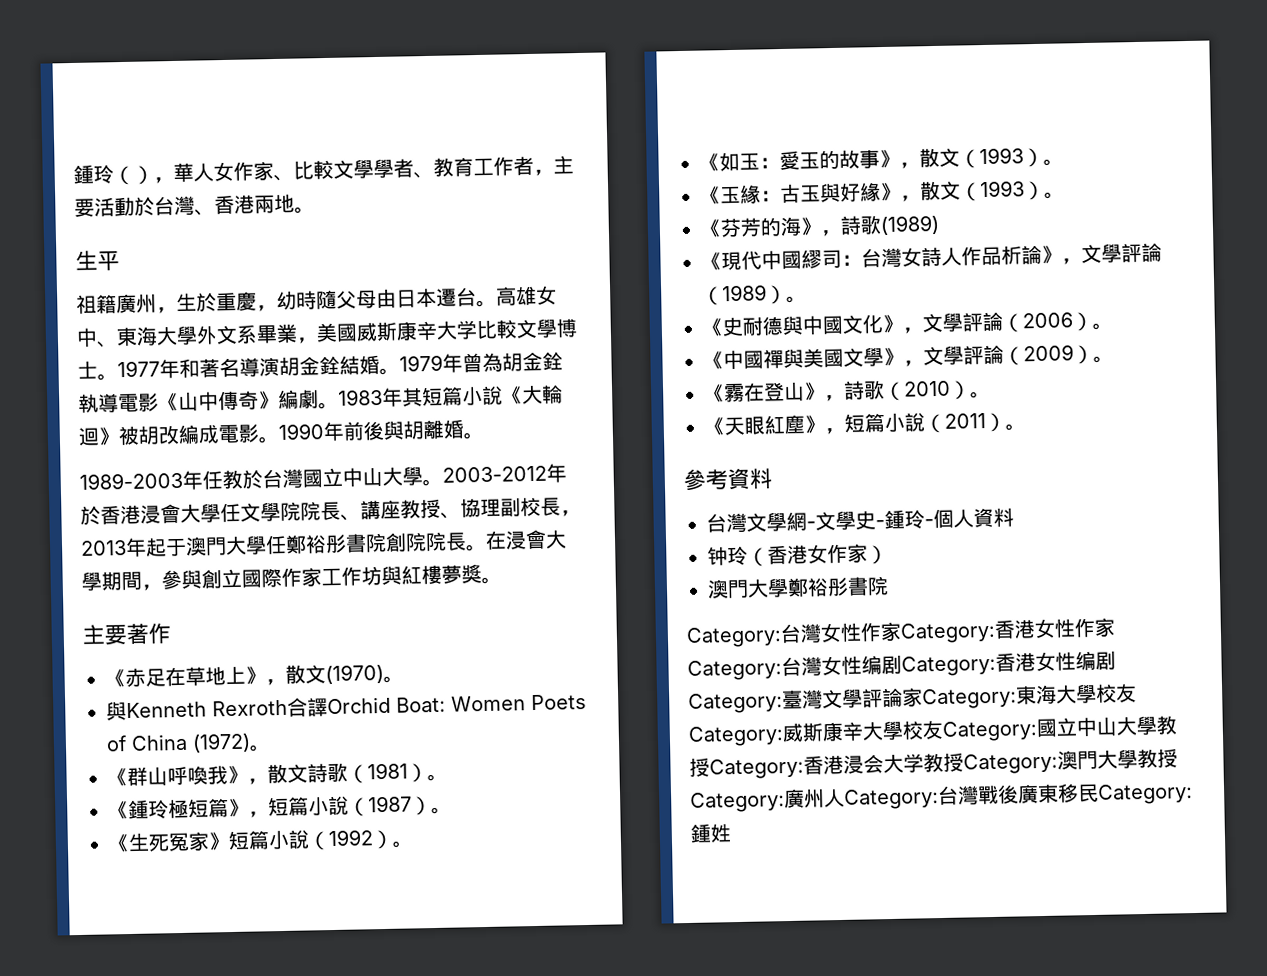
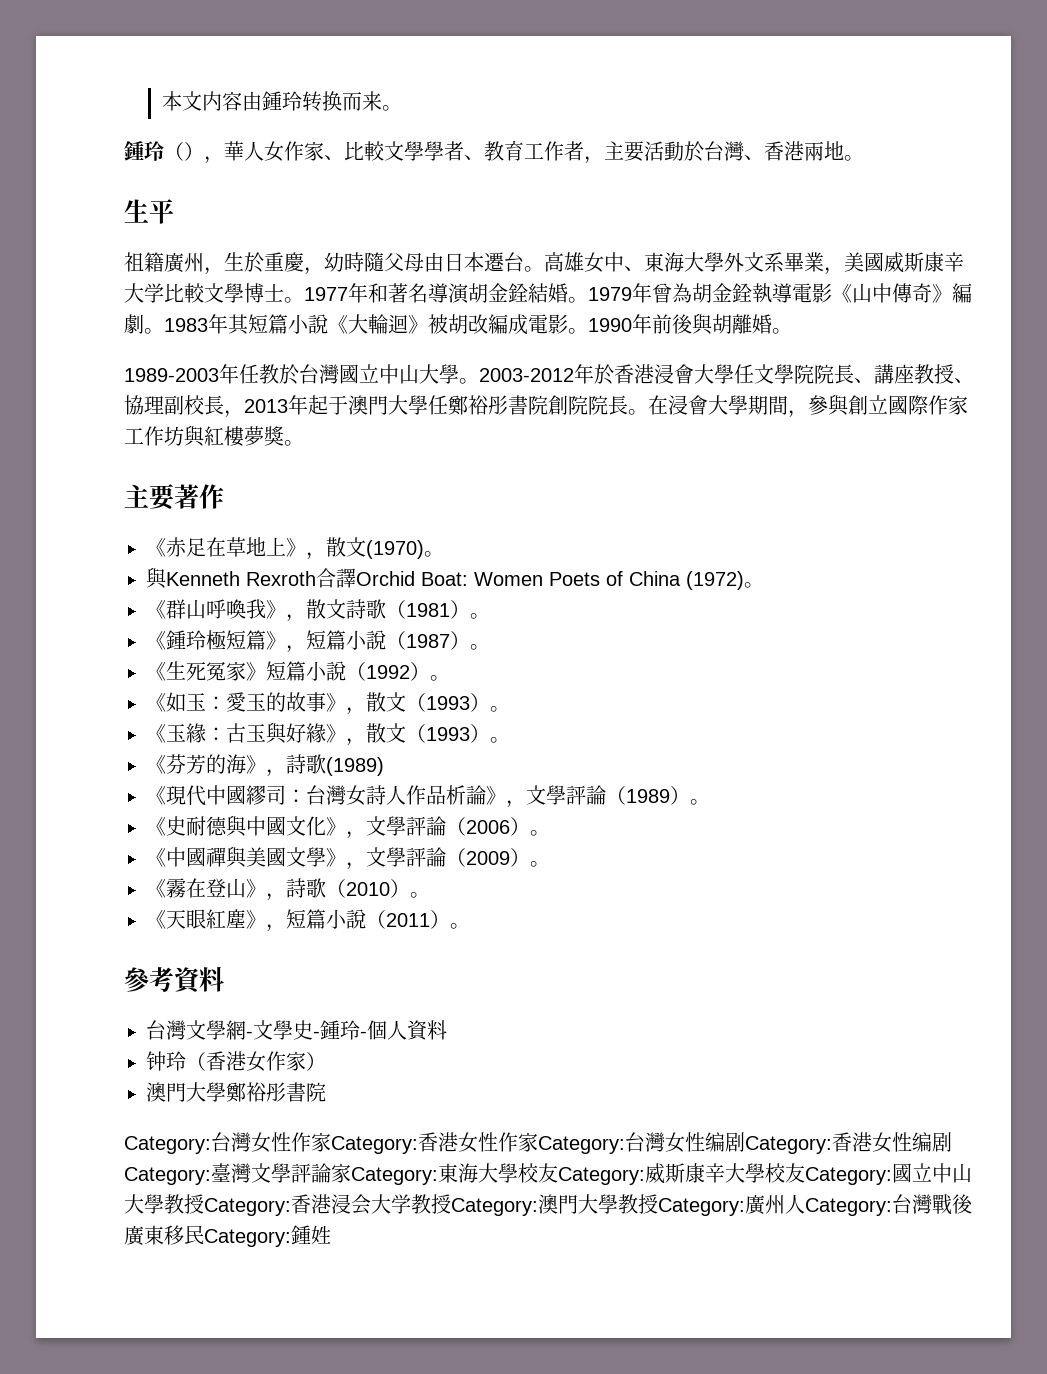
+ 本文内容由鍾玲转换而来。

